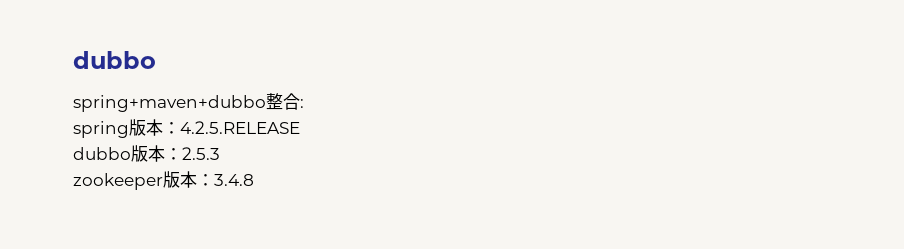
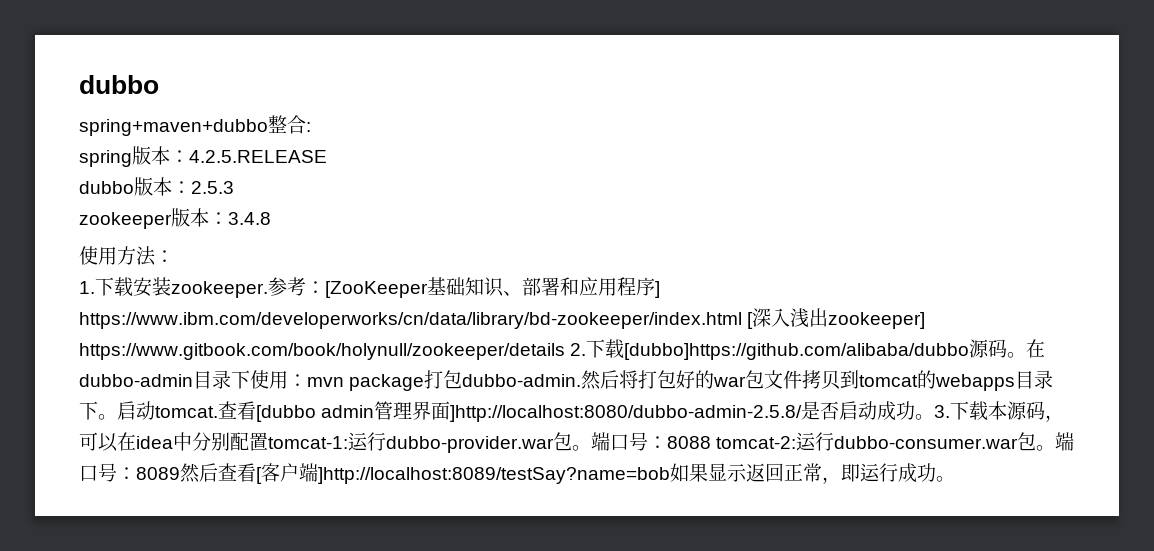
+ 使用方法：
+ 1.下载安装zookeeper.参考：[ZooKeeper基础知识、部署和应用程序] https://www.ibm.com/developerworks/cn/data/library/bd-zookeeper/index.html [深入浅出zookeeper] https://www.gitbook.com/book/holynull/zookeeper/details 2.下载[dubbo]https://github.com/alibaba/dubbo源码。在dubbo-admin目录下使用：mvn package打包dubbo-admin.然后将打包好的war包文件拷贝到tomcat的webapps目录下。启动tomcat.查看[dubbo admin管理界面]http://localhost:8080/dubbo-admin-2.5.8/是否启动成功。3.下载本源码，可以在idea中分别配置tomcat-1:运行dubbo-provider.war包。端口号：8088 tomcat-2:运行dubbo-consumer.war包。端口号：8089然后查看[客户端]http://localhost:8089/testSay?name=bob如果显示返回正常，即运行成功。

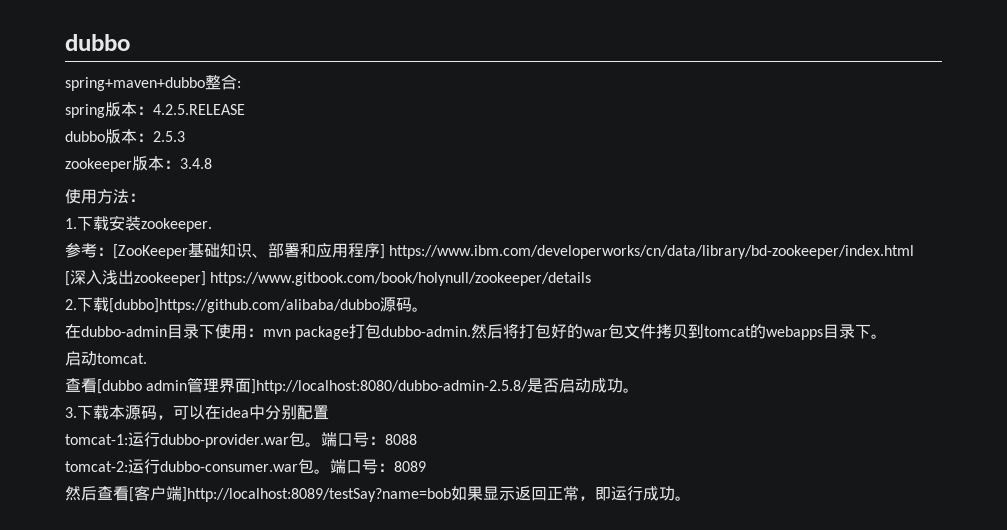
- 1.下载安装zookeeper.参考：[ZooKeeper基础知识、部署和应用程序] https://www.ibm.com/developerworks/cn/data/library/bd-zookeeper/index.html [深入浅出zookeeper] https://www.gitbook.com/book/holynull/zookeeper/details 2.下载[dubbo]https://github.com/alibaba/dubbo源码。在dubbo-admin目录下使用：mvn package打包dubbo-admin.
+ 1.下载安装zookeeper.
+ 参考：[ZooKeeper基础知识、部署和应用程序] https://www.ibm.com/developerworks/cn/data/library/bd-zookeeper/index.html
+ [深入浅出zookeeper] https://www.gitbook.com/book/holynull/zookeeper/details
+ 2.下载[dubbo]https://github.com/alibaba/dubbo源码。
+ 在dubbo-admin目录下使用：mvn package打包dubbo-admin.
- 然后将打包好的war包文件拷贝到tomcat的webapps目录下。启动tomcat.查看[dubbo admin管理界面]http://localhost:8080/dubbo-admin-2.5.8/是否启动成功。3.下载本源码，可以在idea中分别配置tomcat-1:运行dubbo-provider.war包。
+ 然后将打包好的war包文件拷贝到tomcat的webapps目录下。
+ 启动tomcat.
+ 查看[dubbo admin管理界面]http://localhost:8080/dubbo-admin-2.5.8/是否启动成功。
+ 3.下载本源码，可以在idea中分别配置
+ tomcat-1:运行dubbo-provider.war包。
- 端口号：8088 tomcat-2:运行dubbo-consumer.war包。
+ 端口号：8088
+ tomcat-2:运行dubbo-consumer.war包。
- 端口号：8089然后查看[客户端]http://localhost:8089/testSay?name=bob如果显示返回正常，即运行成功。
+ 端口号：8089
+ 然后查看[客户端]http://localhost:8089/testSay?name=bob如果显示返回正常，即运行成功。

